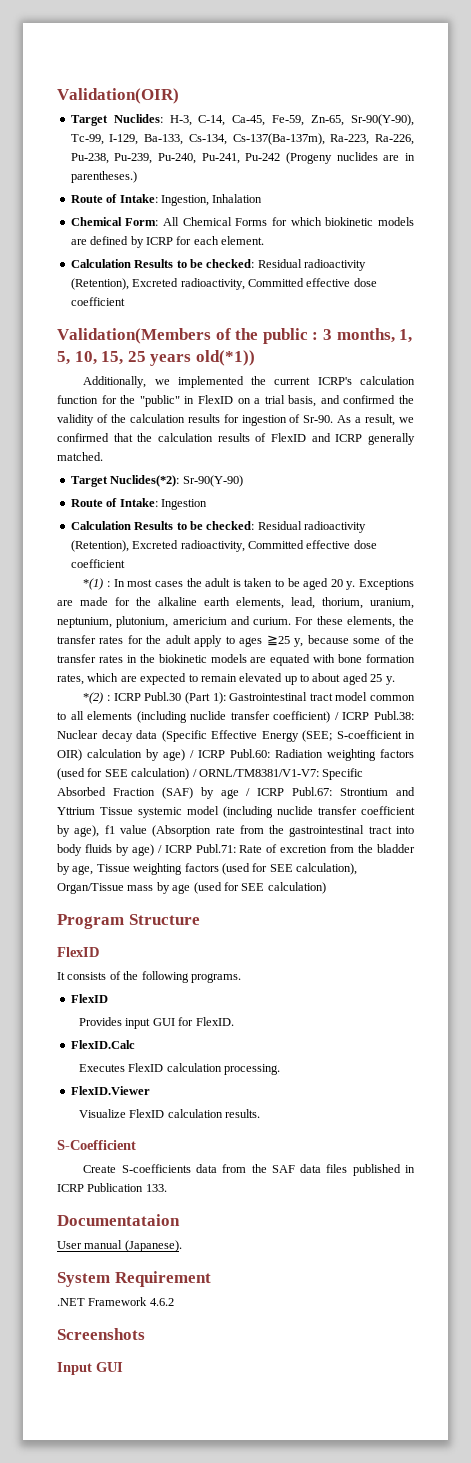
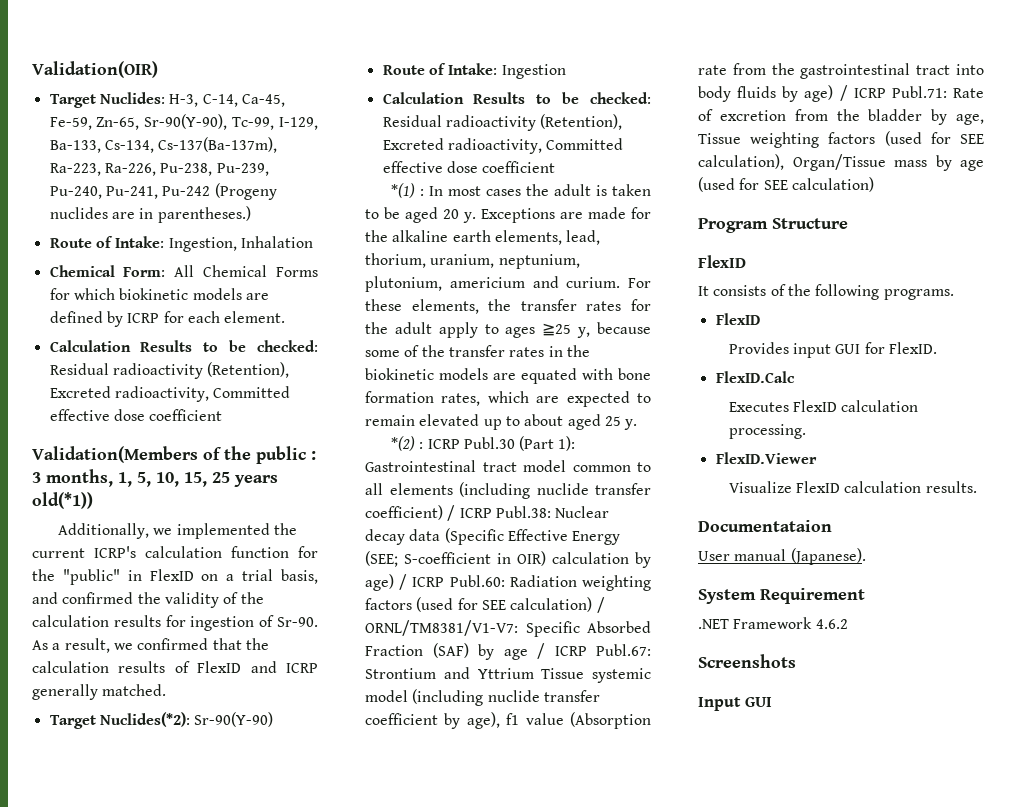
- S-Coefficient
- Create S-coefficients data from the SAF data files published in ICRP Publication 133.

